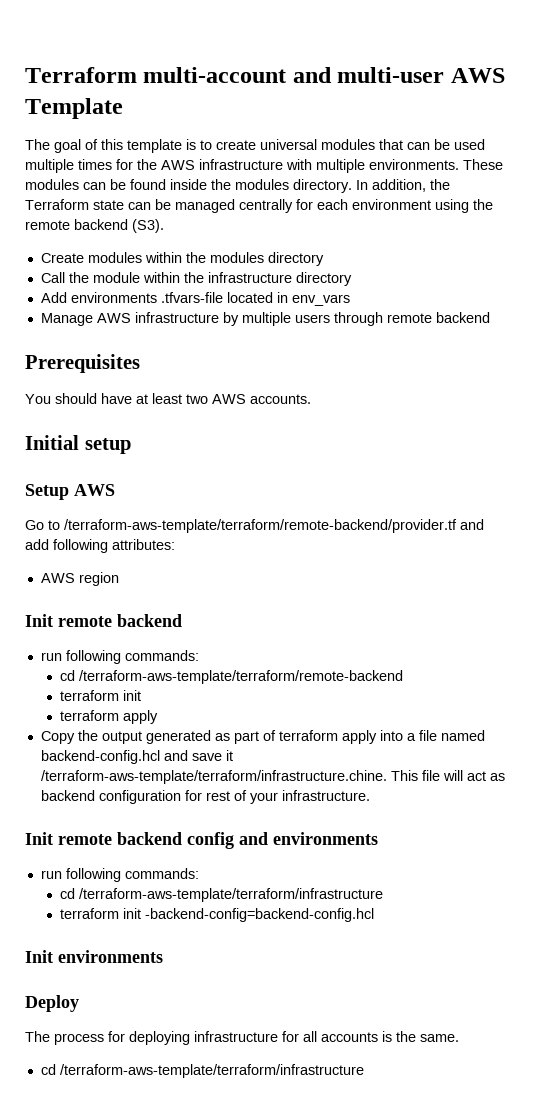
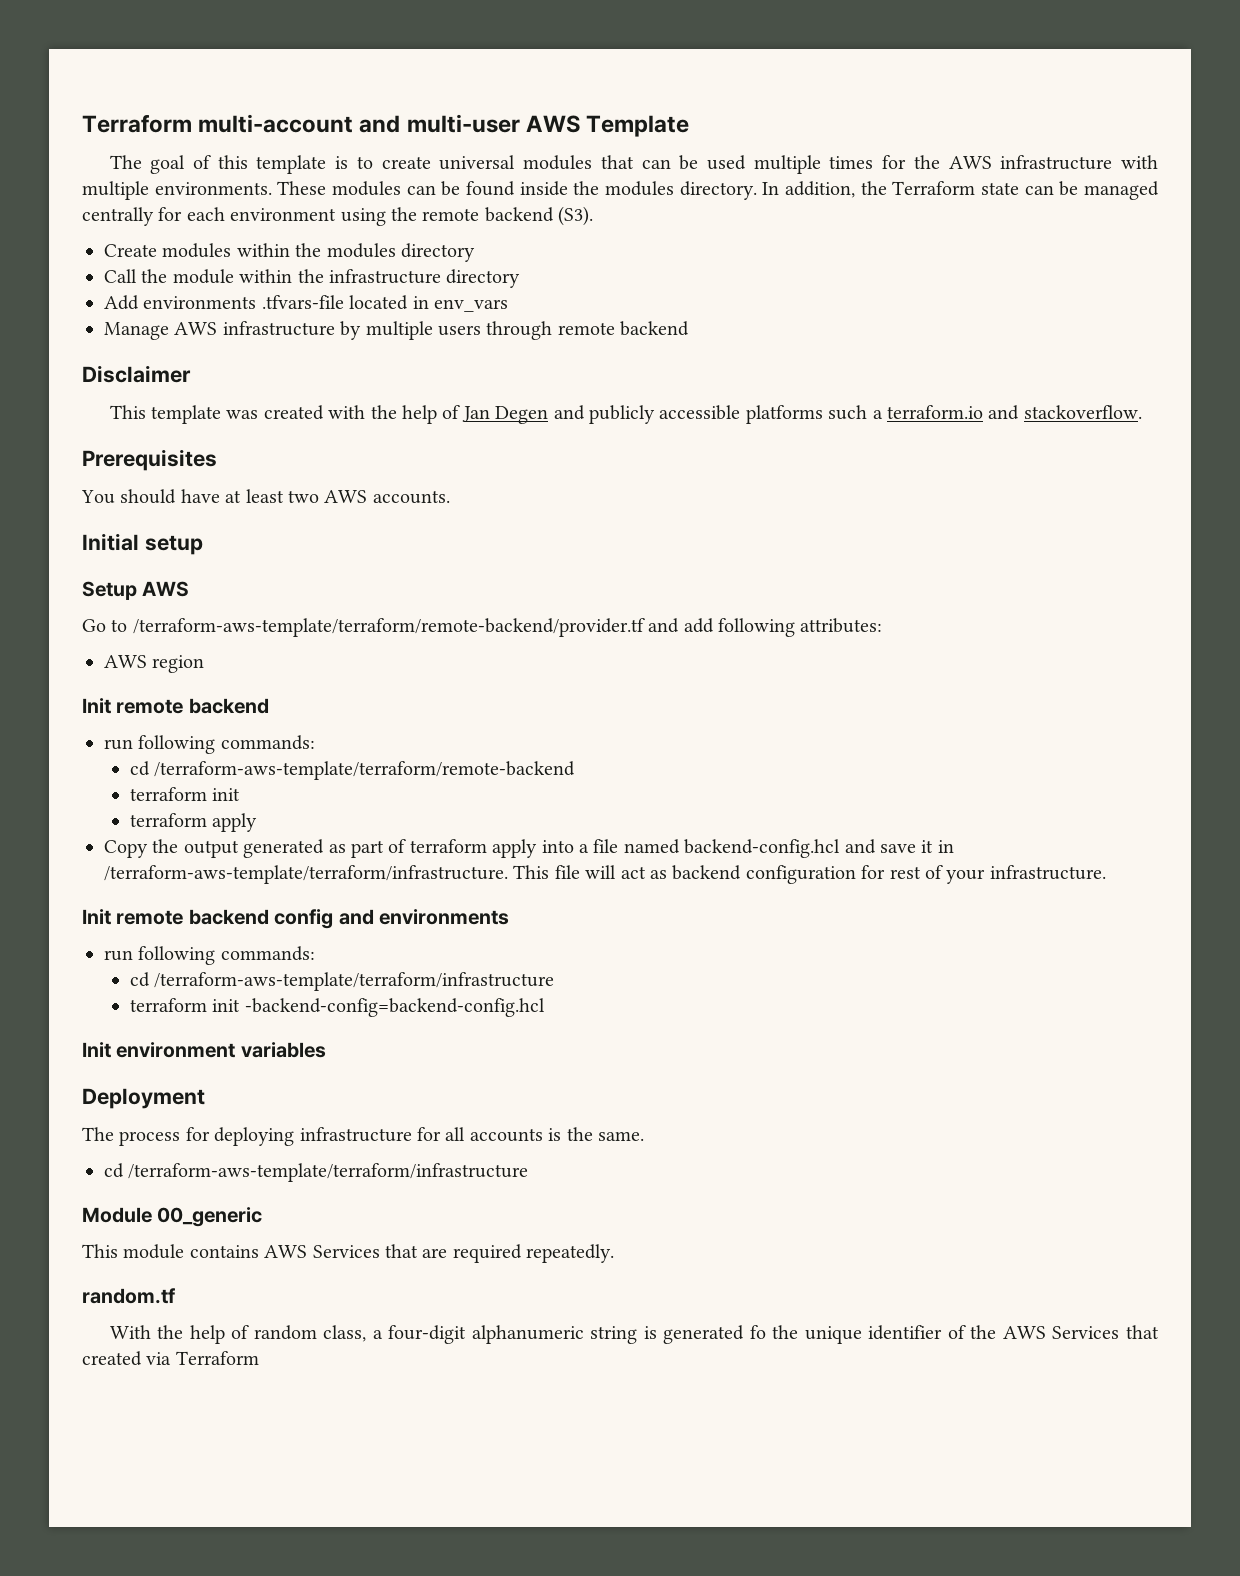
+ Disclaimer
+ This template was created with the help of Jan Degen and publicly accessible platforms such a terraform.io and stackoverflow.
- Copy the output generated as part of terraform apply into a file named backend-config.hcl and save it /terraform-aws-template/terraform/infrastructure.chine. This file will act as backend configuration for rest of your infrastructure.
+ Copy the output generated as part of terraform apply into a file named backend-config.hcl and save it in /terraform-aws-template/terraform/infrastructure. This file will act as backend configuration for rest of your infrastructure.
- Init environments
- Deploy
+ Init environment variables
+ Deployment
+ Module 00_generic
+ This module contains AWS Services that are required repeatedly.
+ random.tf
+ With the help of random class, a four-digit alphanumeric string is generated fo the unique identifier of the AWS Services that created via Terraform

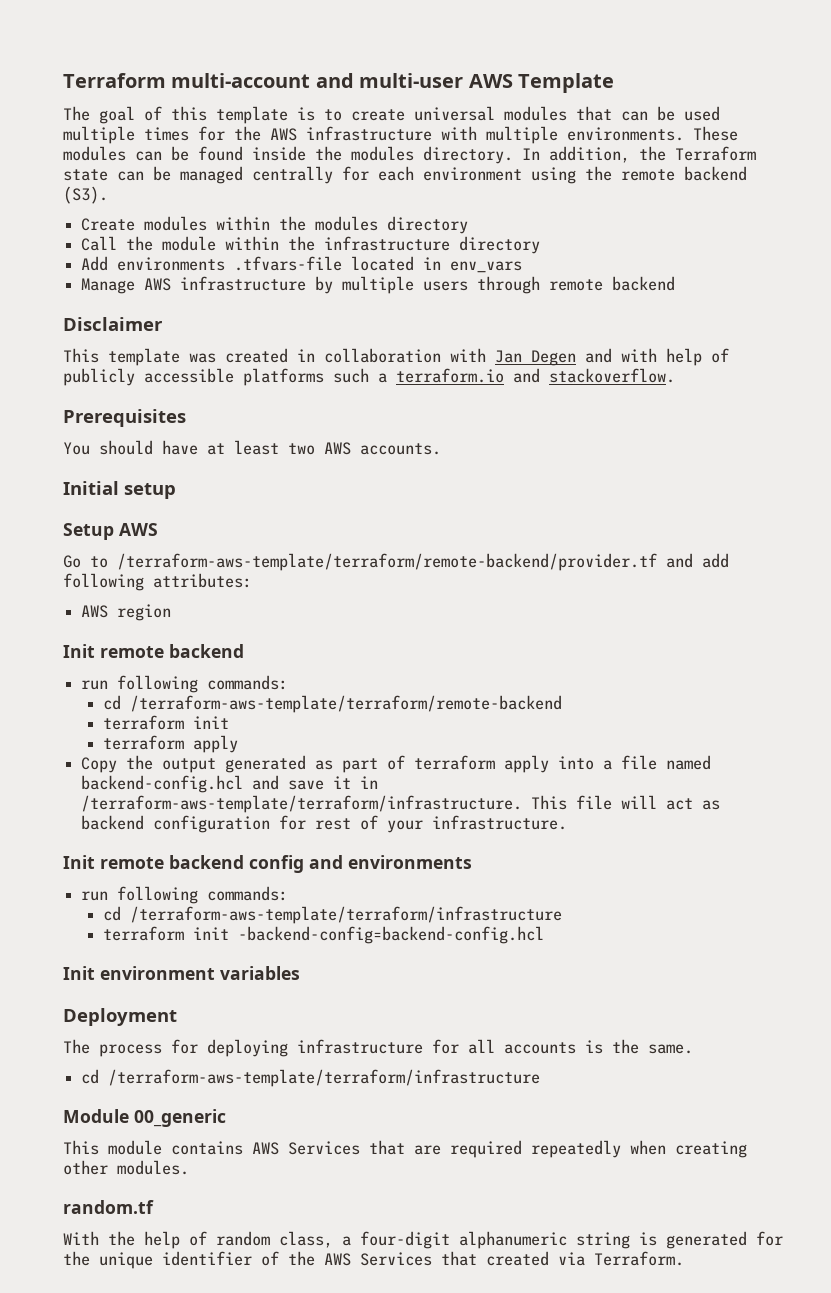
- This template was created with the help of Jan Degen and publicly accessible platforms such a terraform.io and stackoverflow.
+ This template was created in collaboration with Jan Degen and with help of publicly accessible platforms such a terraform.io and stackoverflow.
- This module contains AWS Services that are required repeatedly.
+ This module contains AWS Services that are required repeatedly when creating other modules.
- With the help of random class, a four-digit alphanumeric string is generated fo the unique identifier of the AWS Services that created via Terraform
+ With the help of random class, a four-digit alphanumeric string is generated for the unique identifier of the AWS Services that created via Terraform.

